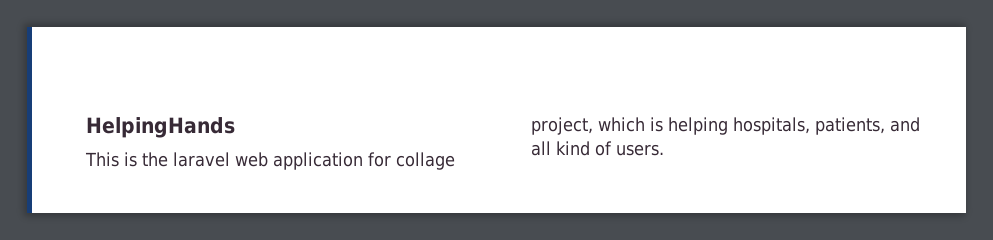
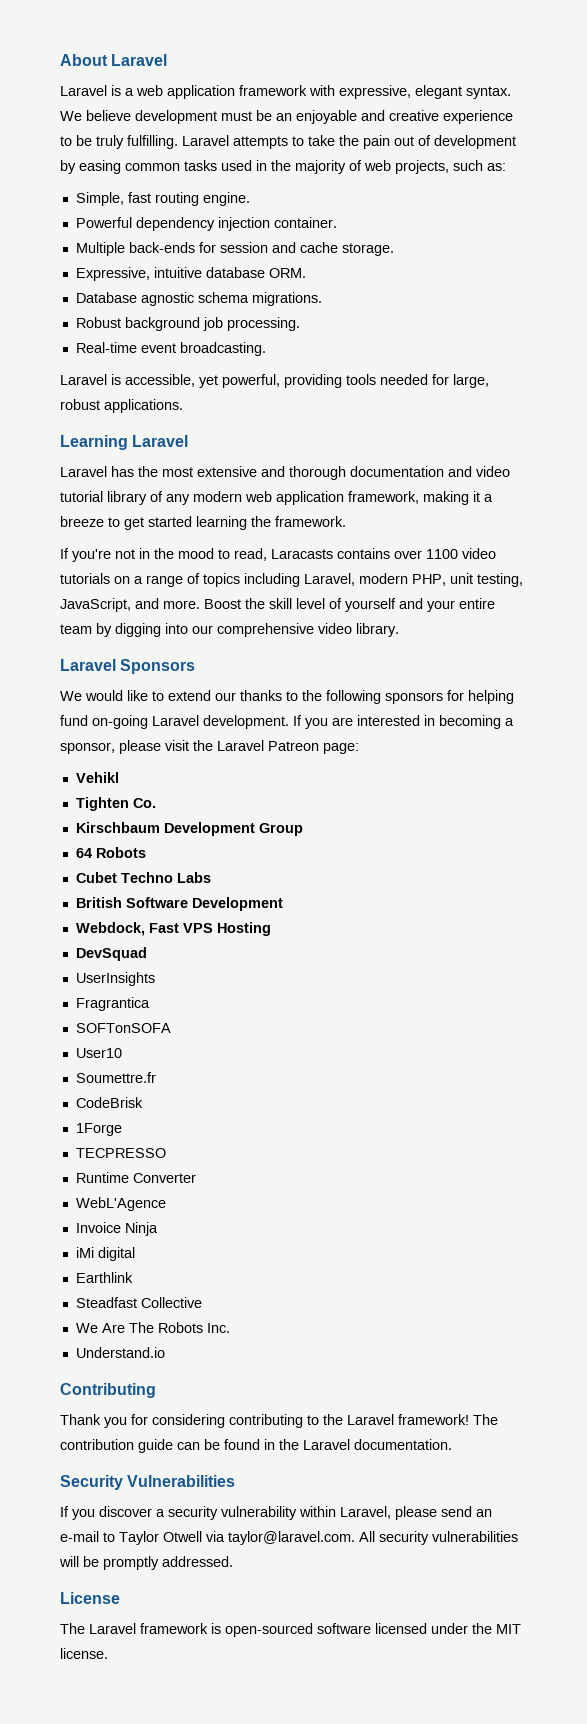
- HelpingHands
- This is the laravel web application for collage project, which is helping hospitals, patients, and all kind of users.
+ About Laravel
+ Laravel is a web application framework with expressive, elegant syntax. We believe development must be an enjoyable and creative experience to be truly fulfilling. Laravel attempts to take the pain out of development by easing common tasks used in the majority of web projects, such as:
+ Simple, fast routing engine.
+ Powerful dependency injection container.
+ Multiple back-ends for session and cache storage.
+ Expressive, intuitive database ORM.
+ Database agnostic schema migrations.
+ Robust background job processing.
+ Real-time event broadcasting.
+ Laravel is accessible, yet powerful, providing tools needed for large, robust applications.
+ Learning Laravel
+ Laravel has the most extensive and thorough documentation and video tutorial library of any modern web application framework, making it a breeze to get started learning the framework.
+ If you're not in the mood to read, Laracasts contains over 1100 video tutorials on a range of topics including Laravel, modern PHP, unit testing, JavaScript, and more. Boost the skill level of yourself and your entire team by digging into our comprehensive video library.
+ Laravel Sponsors
+ We would like to extend our thanks to the following sponsors for helping fund on-going Laravel development. If you are interested in becoming a sponsor, please visit the Laravel Patreon page:
+ Vehikl
+ Tighten Co.
+ Kirschbaum Development Group
+ 64 Robots
+ Cubet Techno Labs
+ British Software Development
+ Webdock, Fast VPS Hosting
+ DevSquad
+ UserInsights
+ Fragrantica
+ SOFTonSOFA
+ User10
+ Soumettre.fr
+ CodeBrisk
+ 1Forge
+ TECPRESSO
+ Runtime Converter
+ WebL'Agence
+ Invoice Ninja
+ iMi digital
+ Earthlink
+ Steadfast Collective
+ We Are The Robots Inc.
+ Understand.io
+ Contributing
+ Thank you for considering contributing to the Laravel framework! The contribution guide can be found in the Laravel documentation.
+ Security Vulnerabilities
+ If you discover a security vulnerability within Laravel, please send an e-mail to Taylor Otwell via taylor@laravel.com. All security vulnerabilities will be promptly addressed.
+ License
+ The Laravel framework is open-sourced software licensed under the MIT license.

